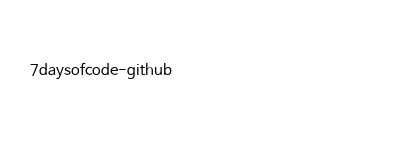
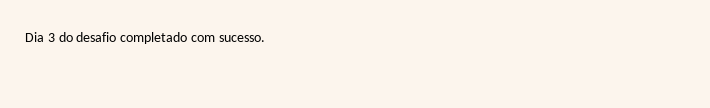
- 7daysofcode-github
+ Dia 3 do desafio completado com sucesso.

